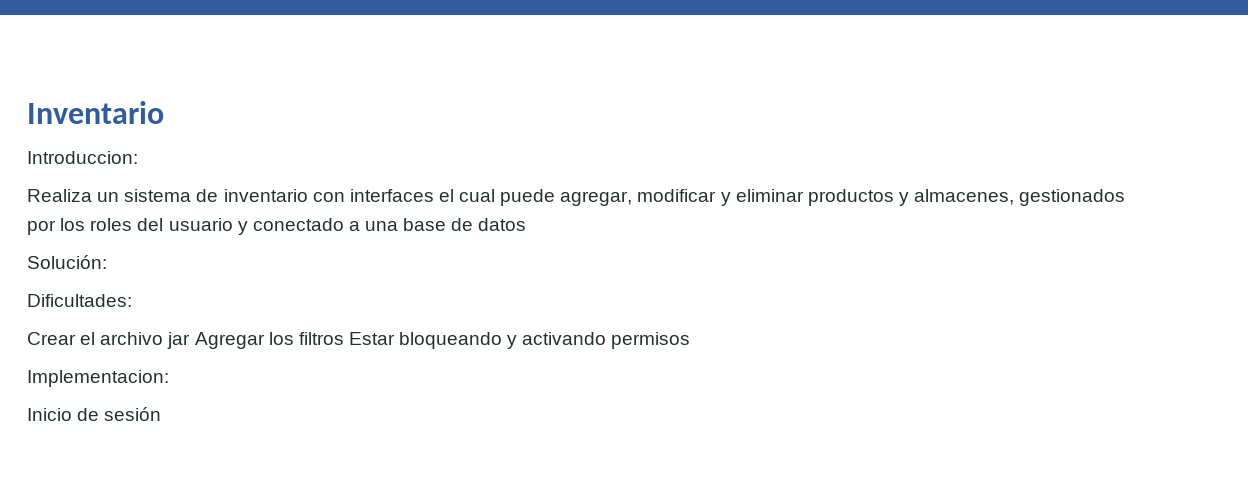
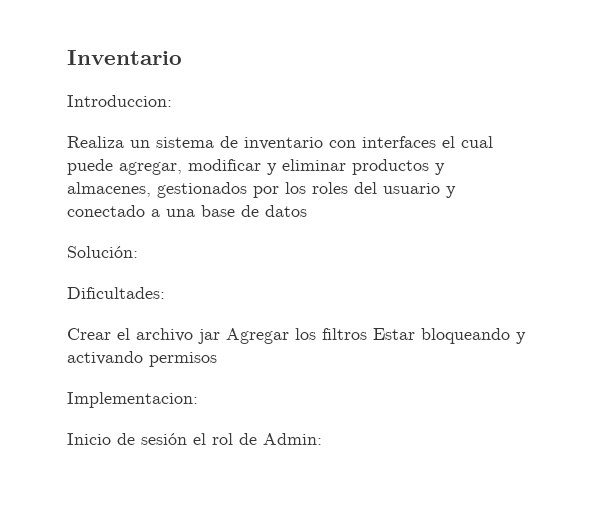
- Inicio de sesión
+ Inicio de sesión el rol de Admin:

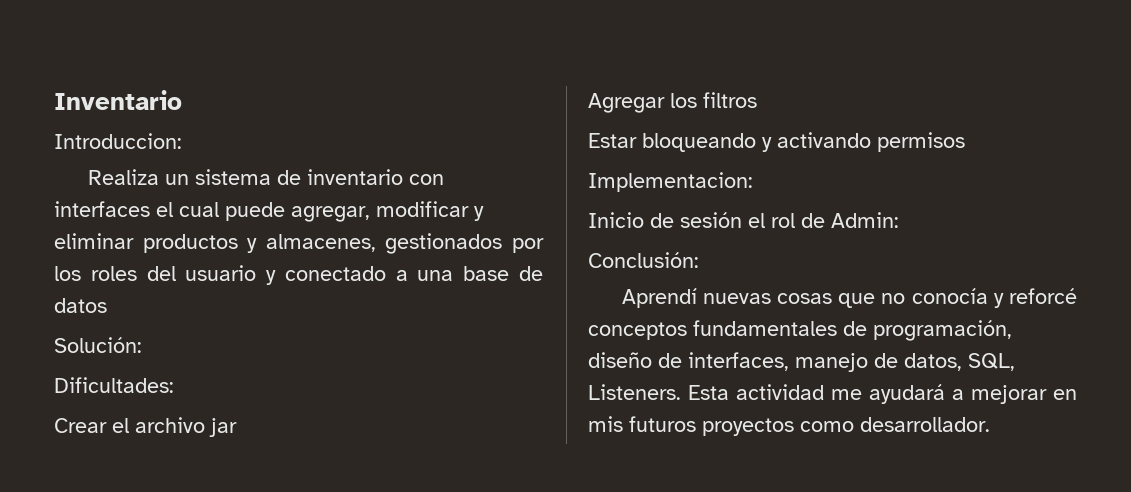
- Crear el archivo jar Agregar los filtros Estar bloqueando y activando permisos
+ Crear el archivo jar
+ Agregar los filtros
+ Estar bloqueando y activando permisos
+ Conclusión:
+ Aprendí nuevas cosas que no conocía y reforcé conceptos fundamentales de programación, diseño de interfaces, manejo de datos, SQL, Listeners. Esta actividad me ayudará a mejorar en mis futuros proyectos como desarrollador.

